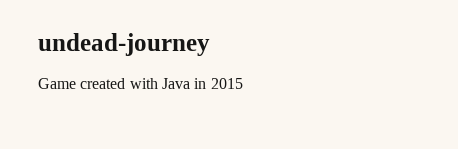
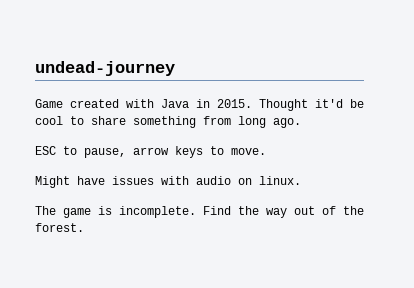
- Game created with Java in 2015
+ Game created with Java in 2015. Thought it'd be cool to share something from long ago.
+ ESC to pause, arrow keys to move.
+ Might have issues with audio on linux.
+ The game is incomplete. Find the way out of the forest.

